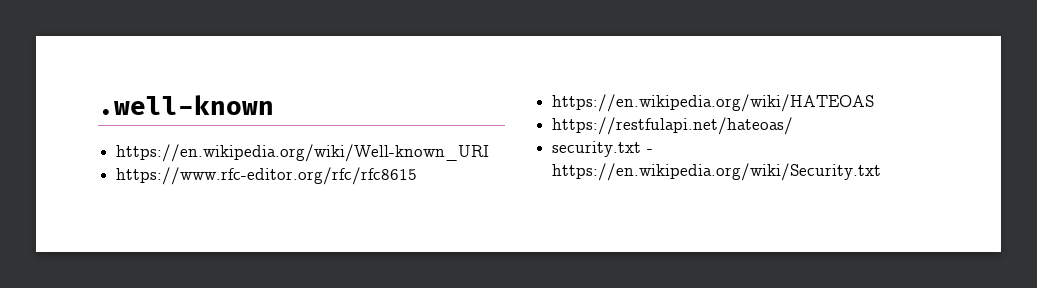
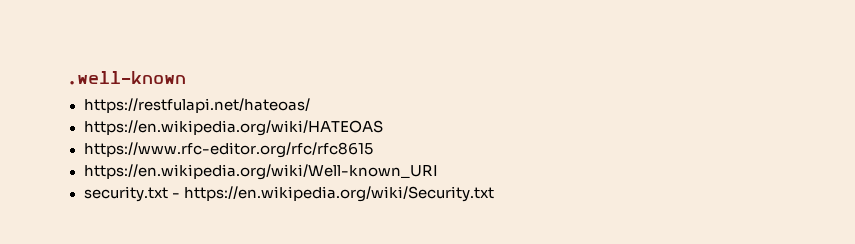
- https://en.wikipedia.org/wiki/Well-known_URI
+ https://restfulapi.net/hateoas/
+ https://en.wikipedia.org/wiki/HATEOAS
- https://en.wikipedia.org/wiki/HATEOAS
- https://restfulapi.net/hateoas/
+ https://en.wikipedia.org/wiki/Well-known_URI

